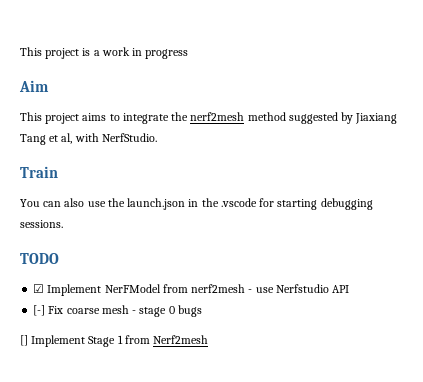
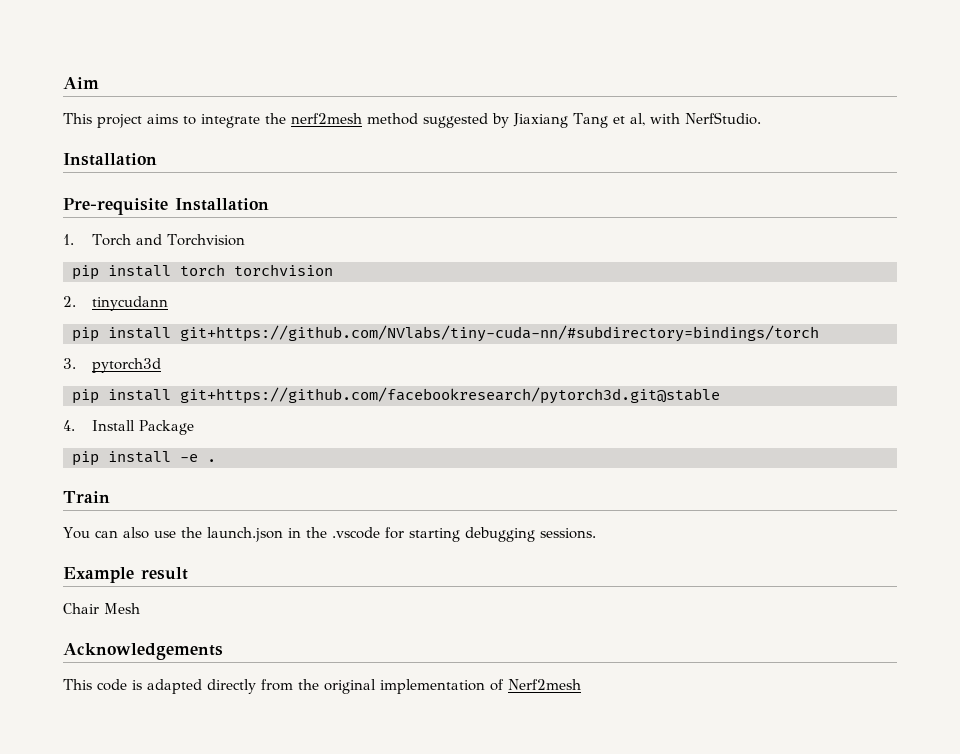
- This project is a work in progress
  This project aims to integrate the nerf2mesh method suggested by Jiaxiang Tang et al, with NerfStudio.
+ Installation
+ Pre-requisite Installation
+ 1. Torch and Torchvision
+ pip install torch torchvision
+ 2. tinycudann
+ pip install git+https://github.com/NVlabs/tiny-cuda-nn/#subdirectory=bindings/torch
+ 3. pytorch3d
+ pip install git+https://github.com/facebookresearch/pytorch3d.git@stable
+ 4. Install Package
+ pip install -e .
- TODO
- ☑ Implement NerFModel from nerf2mesh - use Nerfstudio API
- [-] Fix coarse mesh - stage 0 bugs
- [] Implement Stage 1 from Nerf2mesh
+ Example result
+ Chair Mesh
+ Acknowledgements
+ This code is adapted directly from the original implementation of Nerf2mesh

